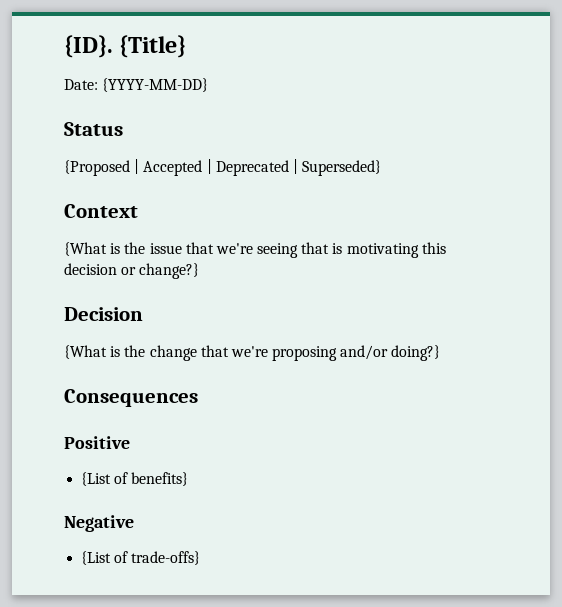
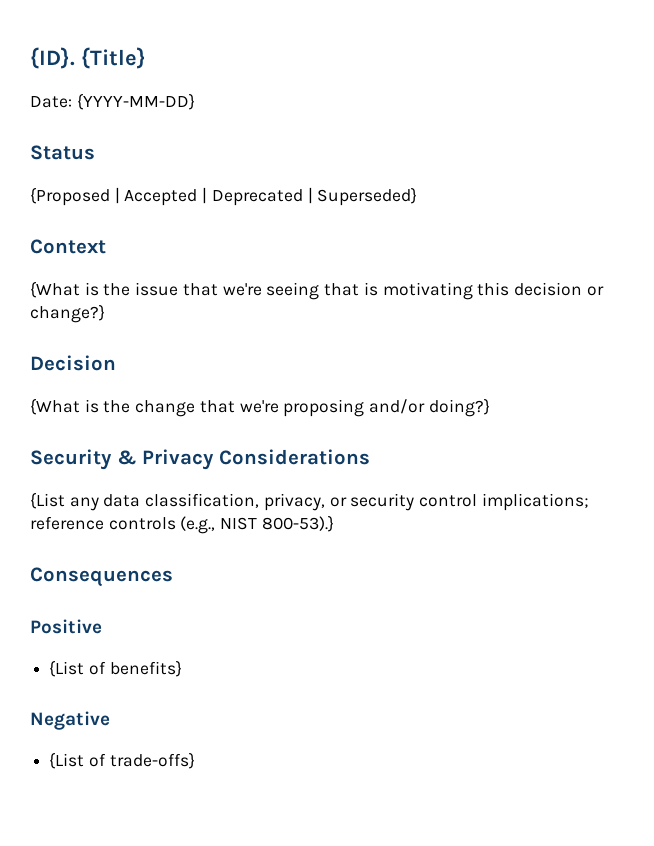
+ Security & Privacy Considerations
+ {List any data classification, privacy, or security control implications; reference controls (e.g., NIST 800-53).}

